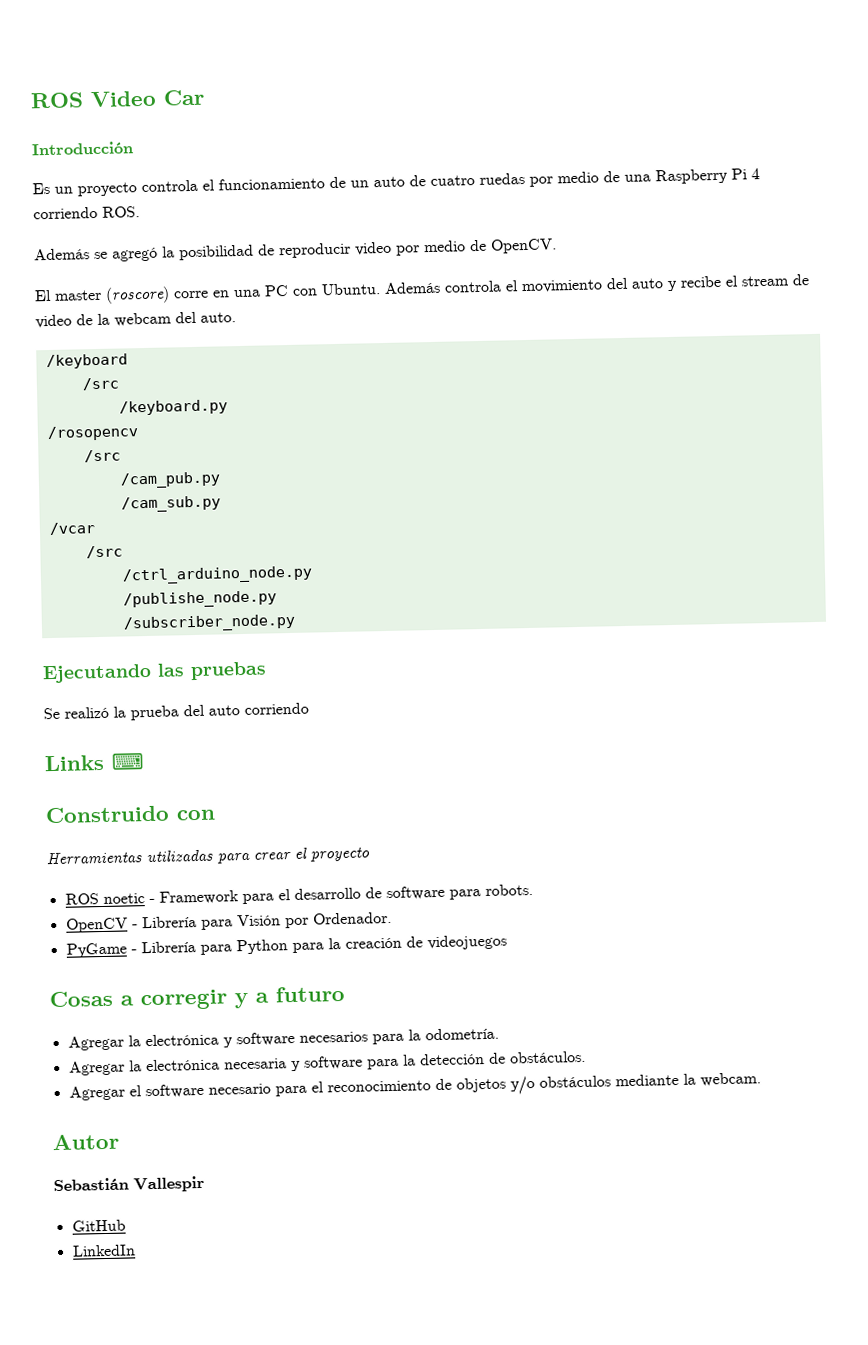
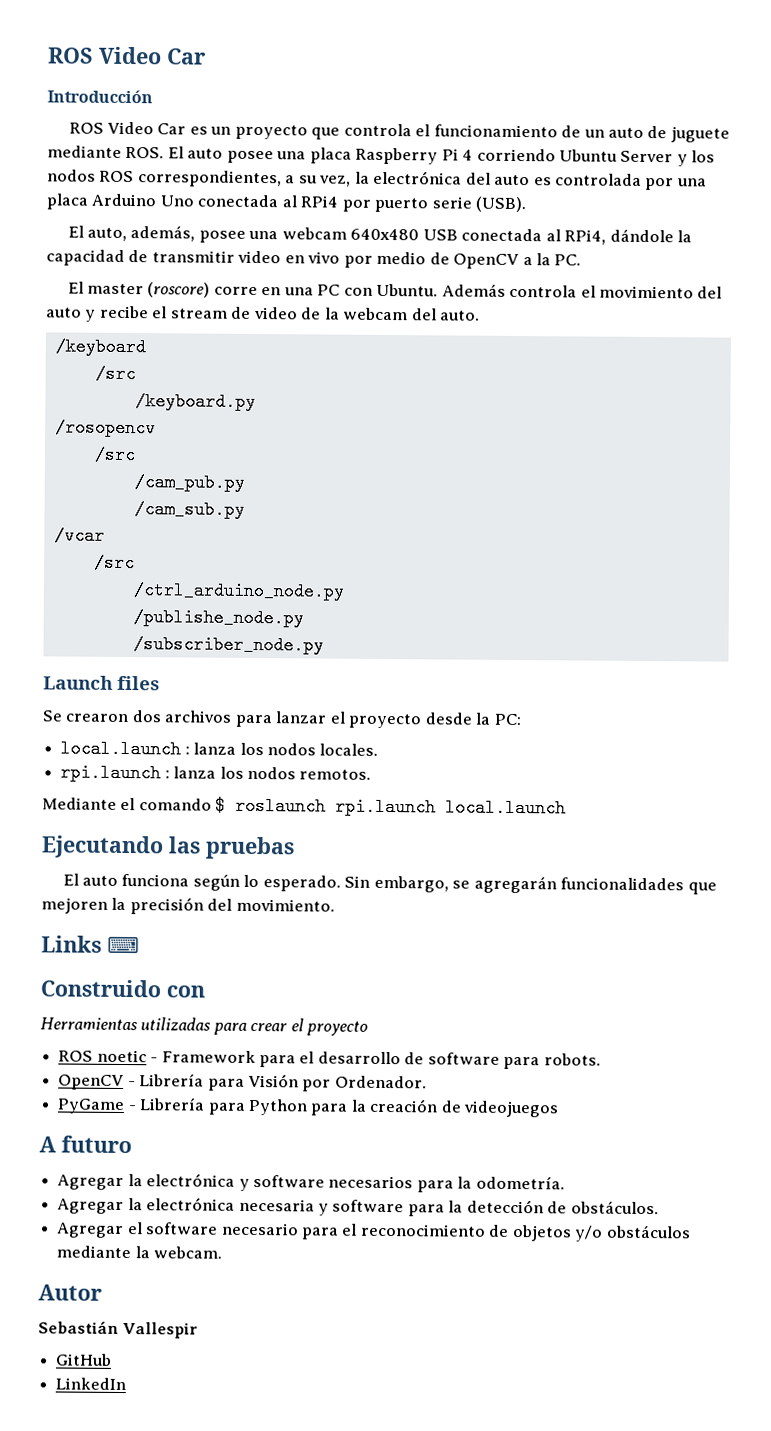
- Es un proyecto controla el funcionamiento de un auto de cuatro ruedas por medio de una Raspberry Pi 4 corriendo ROS.
- Además se agregó la posibilidad de reproducir video por medio de OpenCV.
+ ROS Video Car es un proyecto que controla el funcionamiento de un auto de juguete mediante ROS. El auto posee una placa Raspberry Pi 4 corriendo Ubuntu Server y los nodos ROS correspondientes, a su vez, la electrónica del auto es controlada por una placa Arduino Uno conectada al RPi4 por puerto serie (USB).
+ El auto, además, posee una webcam 640x480 USB conectada al RPi4, dándole la capacidad de transmitir video en vivo por medio de OpenCV a la PC.
+ Launch files
+ Se crearon dos archivos para lanzar el proyecto desde la PC:
+ local.launch : lanza los nodos locales.
+ rpi.launch : lanza los nodos remotos.
+ Mediante el comando $ roslaunch rpi.launch local.launch
  Ejecutando las pruebas
- Se realizó la prueba del auto corriendo
+ El auto funciona según lo esperado. Sin embargo, se agregarán funcionalidades que mejoren la precisión del movimiento.
- Cosas a corregir y a futuro
+ A futuro

